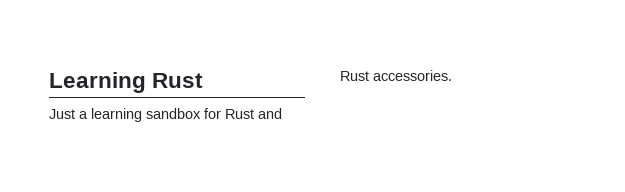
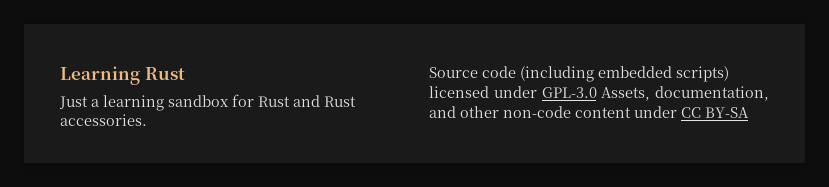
+ Source code (including embedded scripts) licensed under GPL-3.0 Assets, documentation, and other non-code content under CC BY-SA

